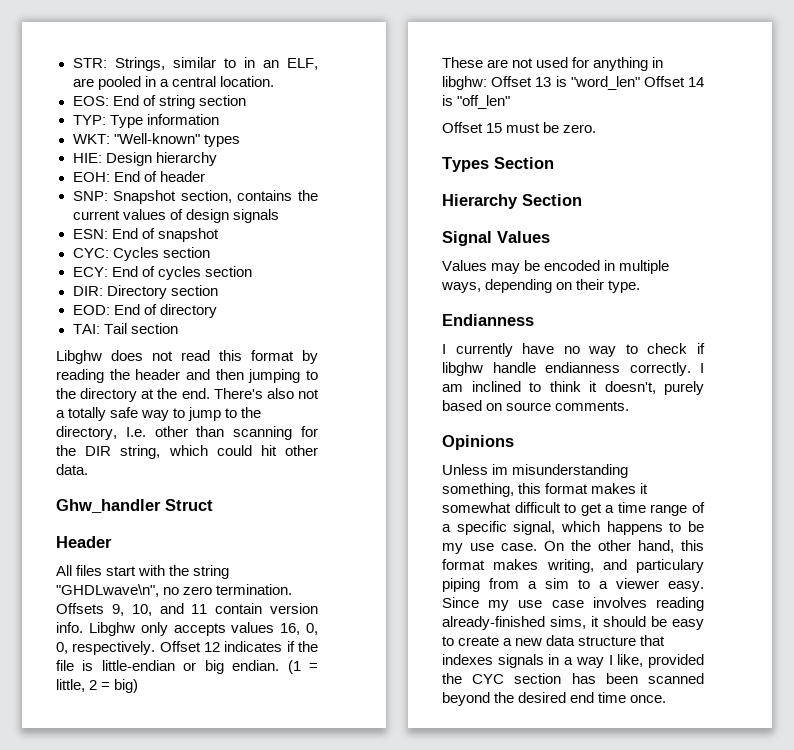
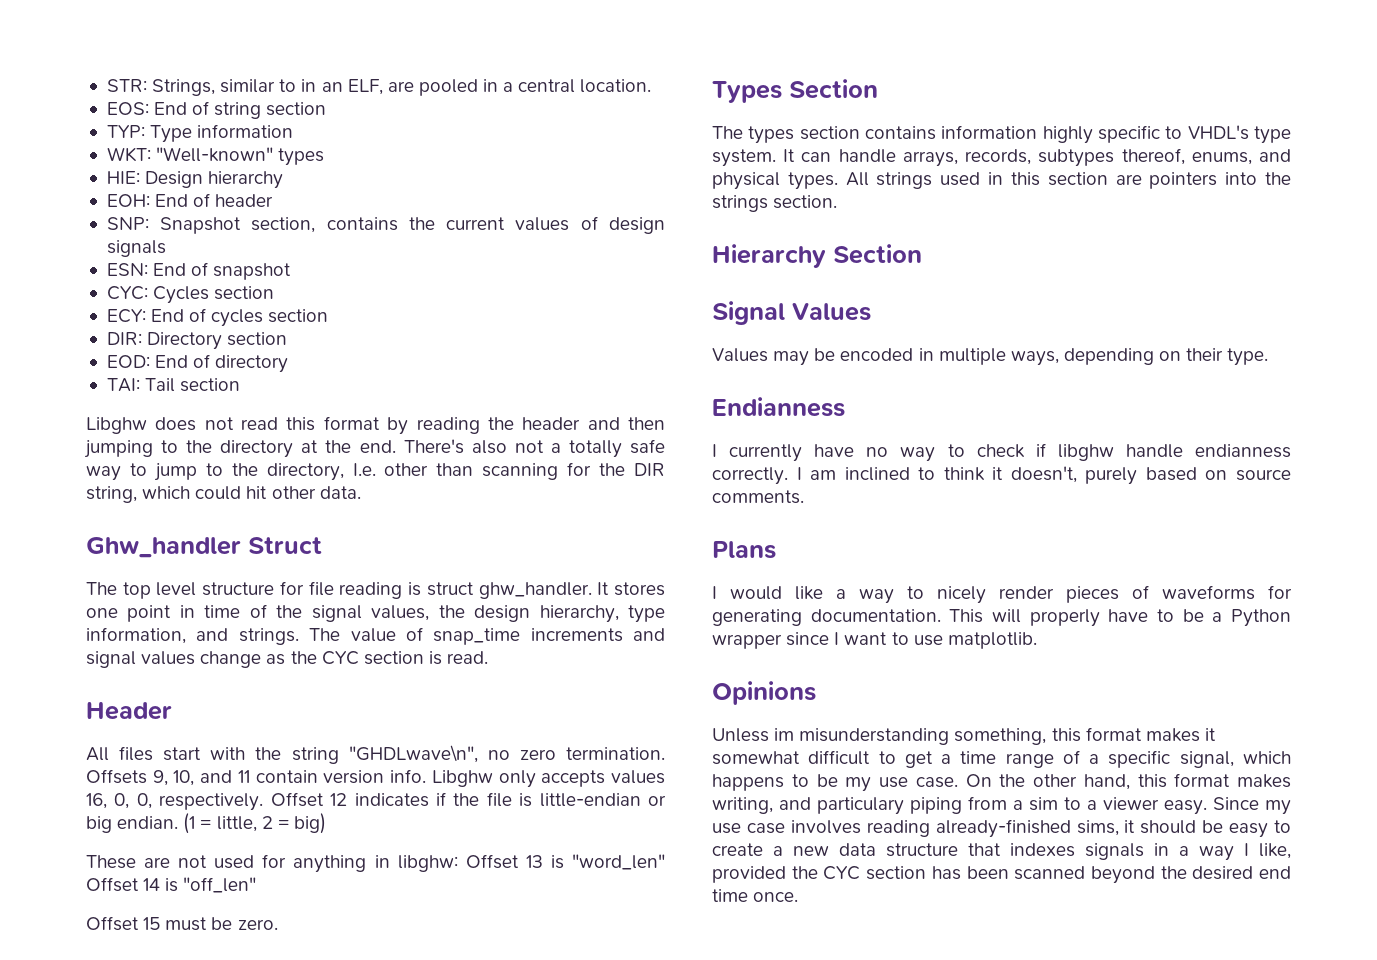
+ The top level structure for file reading is struct ghw_handler. It stores one point in time of the signal values, the design hierarchy, type information, and strings. The value of snap_time increments and signal values change as the CYC section is read.
+ The types section contains information highly specific to VHDL's type system. It can handle arrays, records, subtypes thereof, enums, and physical types. All strings used in this section are pointers into the strings section.
+ Plans
+ I would like a way to nicely render pieces of waveforms for generating documentation. This will properly have to be a Python wrapper since I want to use matplotlib.

